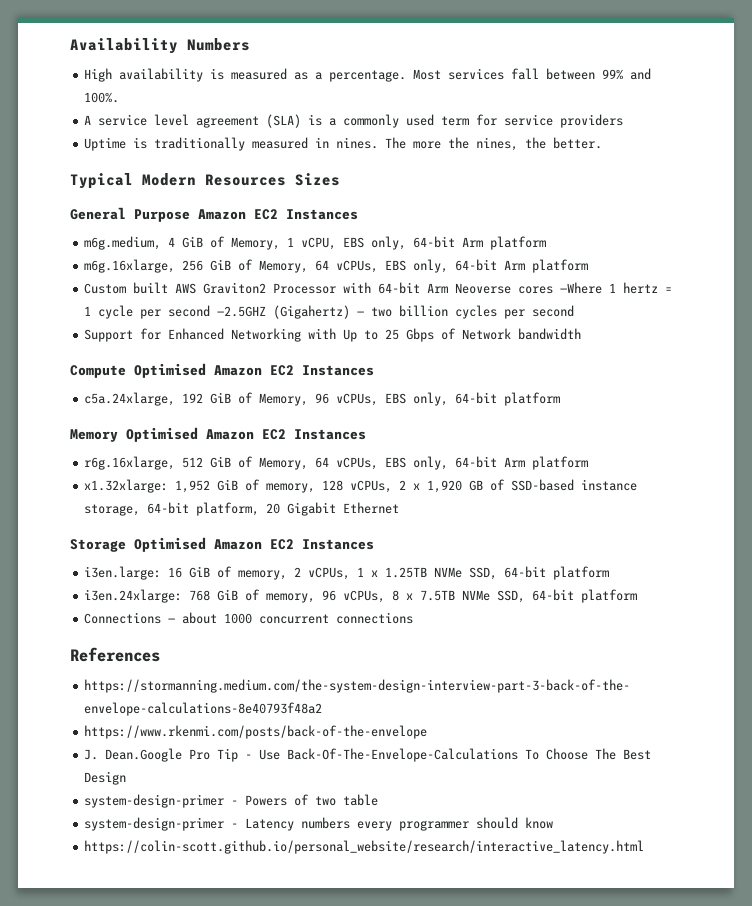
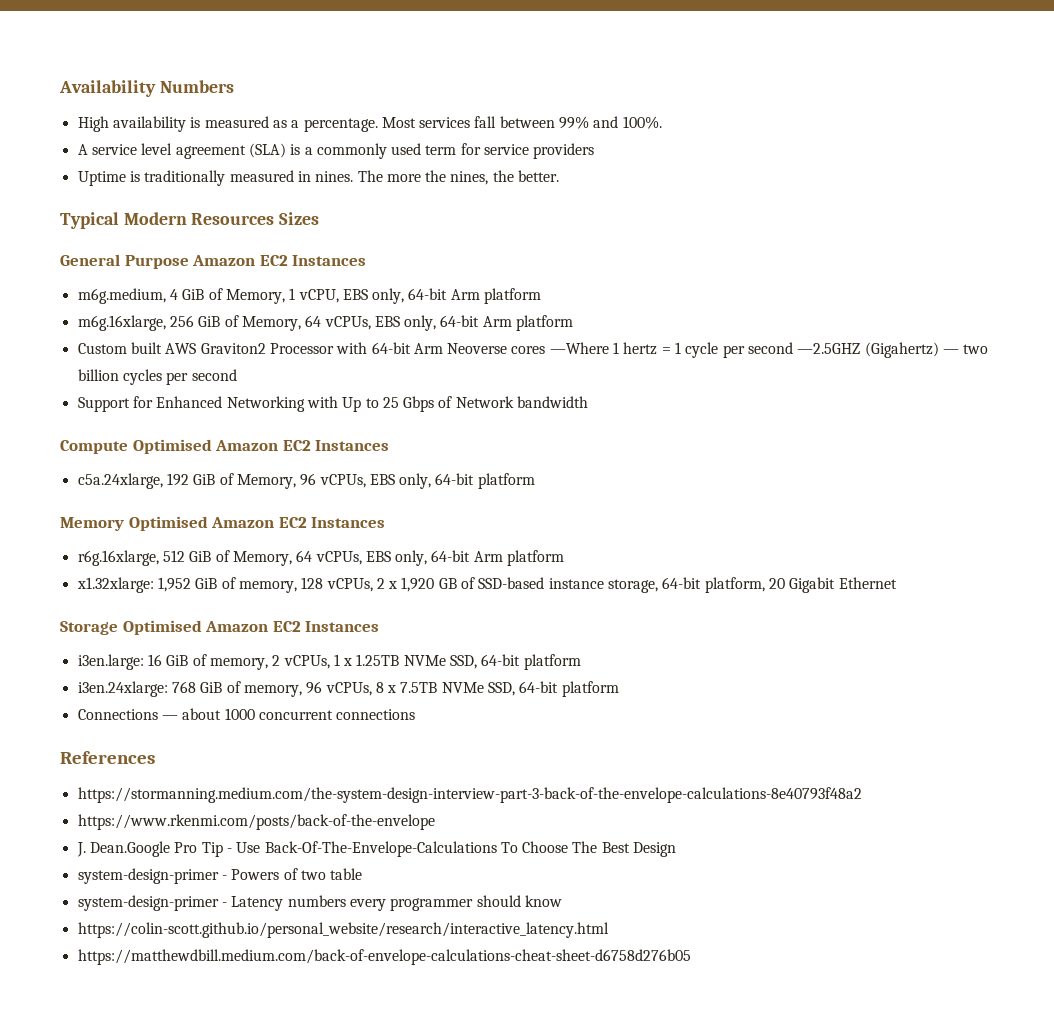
+ https://matthewdbill.medium.com/back-of-envelope-calculations-cheat-sheet-d6758d276b05

